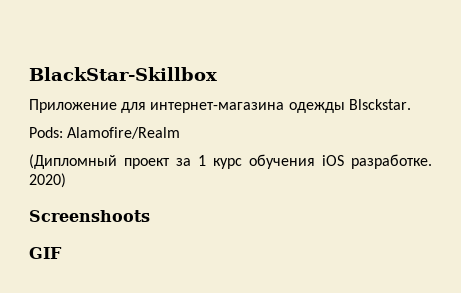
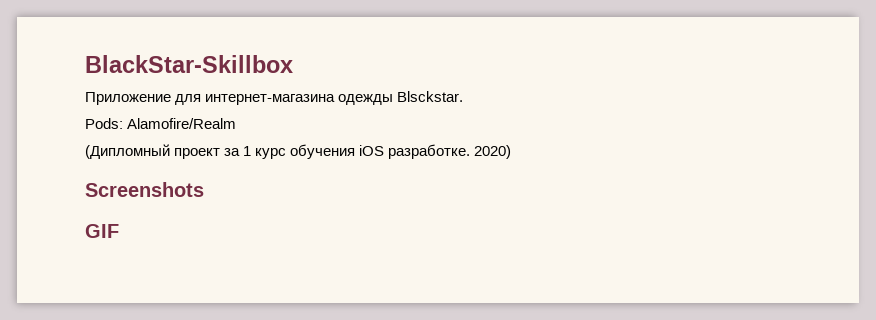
- Screenshoots
+ Screenshots

